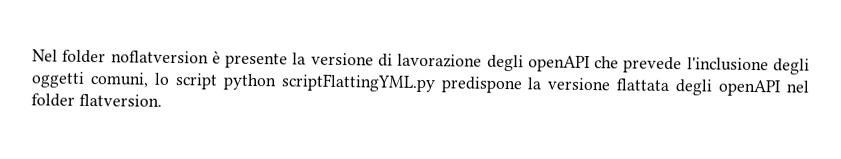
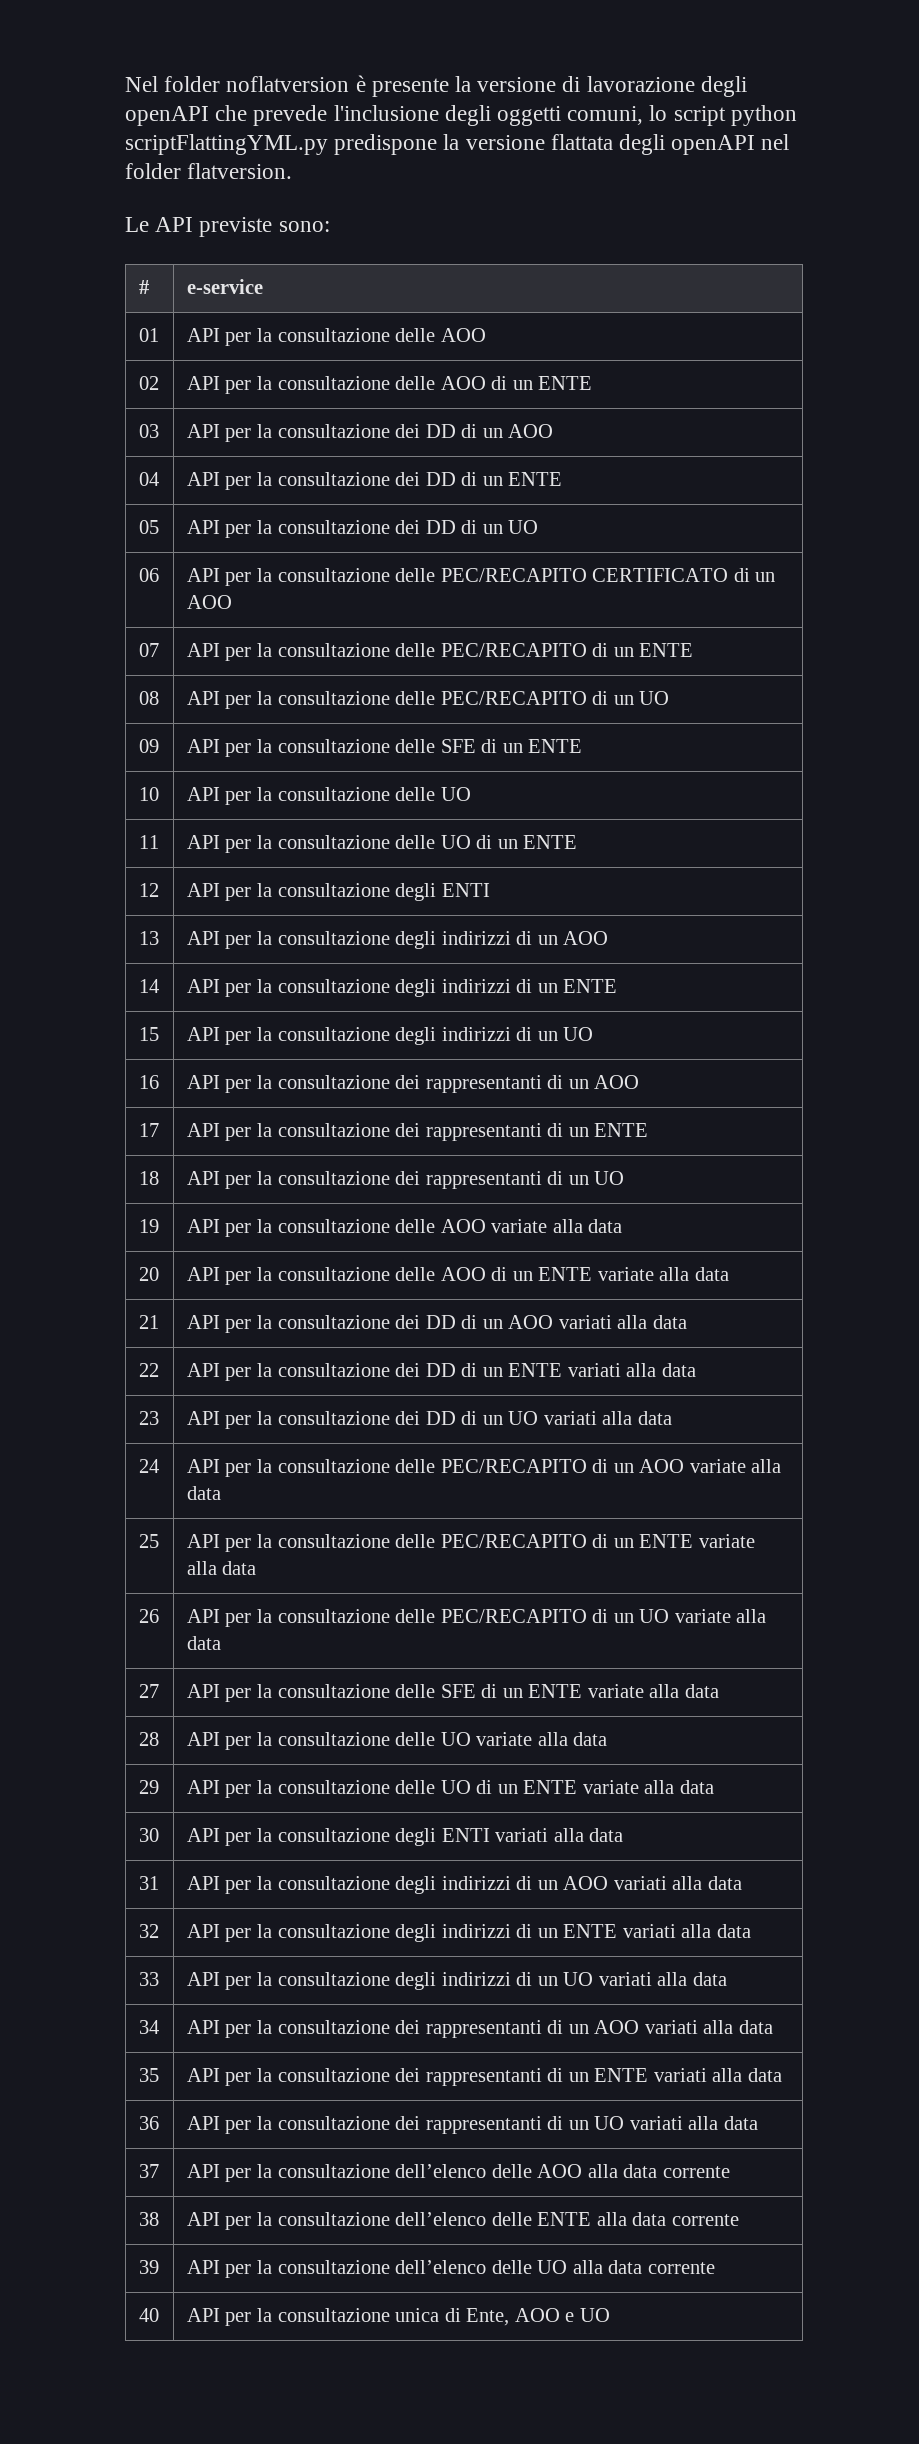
+ Le API previste sono:
+ # | e-service
+ 01 | API per la consultazione delle AOO
+ 02 | API per la consultazione delle AOO di un ENTE
+ 03 | API per la consultazione dei DD di un AOO
+ 04 | API per la consultazione dei DD di un ENTE
+ 05 | API per la consultazione dei DD di un UO
+ 06 | API per la consultazione delle PEC/RECAPITO CERTIFICATO di un AOO
+ 07 | API per la consultazione delle PEC/RECAPITO di un ENTE
+ 08 | API per la consultazione delle PEC/RECAPITO di un UO
+ 09 | API per la consultazione delle SFE di un ENTE
+ 10 | API per la consultazione delle UO
+ 11 | API per la consultazione delle UO di un ENTE
+ 12 | API per la consultazione degli ENTI
+ 13 | API per la consultazione degli indirizzi di un AOO
+ 14 | API per la consultazione degli indirizzi di un ENTE
+ 15 | API per la consultazione degli indirizzi di un UO
+ 16 | API per la consultazione dei rappresentanti di un AOO
+ 17 | API per la consultazione dei rappresentanti di un ENTE
+ 18 | API per la consultazione dei rappresentanti di un UO
+ 19 | API per la consultazione delle AOO variate alla data
+ 20 | API per la consultazione delle AOO di un ENTE variate alla data
+ 21 | API per la consultazione dei DD di un AOO variati alla data
+ 22 | API per la consultazione dei DD di un ENTE variati alla data
+ 23 | API per la consultazione dei DD di un UO variati alla data
+ 24 | API per la consultazione delle PEC/RECAPITO di un AOO variate alla data
+ 25 | API per la consultazione delle PEC/RECAPITO di un ENTE variate alla data
+ 26 | API per la consultazione delle PEC/RECAPITO di un UO variate alla data
+ 27 | API per la consultazione delle SFE di un ENTE variate alla data
+ 28 | API per la consultazione delle UO variate alla data
+ 29 | API per la consultazione delle UO di un ENTE variate alla data
+ 30 | API per la consultazione degli ENTI variati alla data
+ 31 | API per la consultazione degli indirizzi di un AOO variati alla data
+ 32 | API per la consultazione degli indirizzi di un ENTE variati alla data
+ 33 | API per la consultazione degli indirizzi di un UO variati alla data
+ 34 | API per la consultazione dei rappresentanti di un AOO variati alla data
+ 35 | API per la consultazione dei rappresentanti di un ENTE variati alla data
+ 36 | API per la consultazione dei rappresentanti di un UO variati alla data
+ 37 | API per la consultazione dell’elenco delle AOO alla data corrente
+ 38 | API per la consultazione dell’elenco delle ENTE alla data corrente
+ 39 | API per la consultazione dell’elenco delle UO alla data corrente
+ 40 | API per la consultazione unica di Ente, AOO e UO

